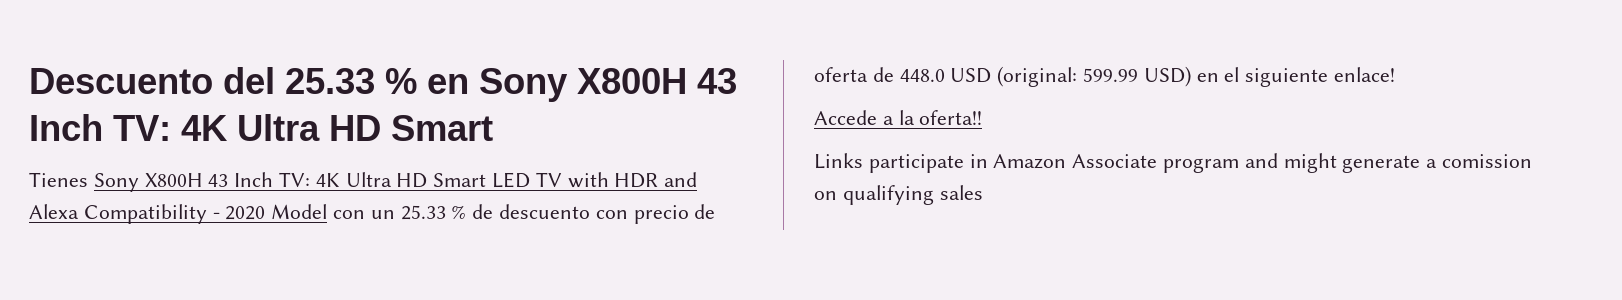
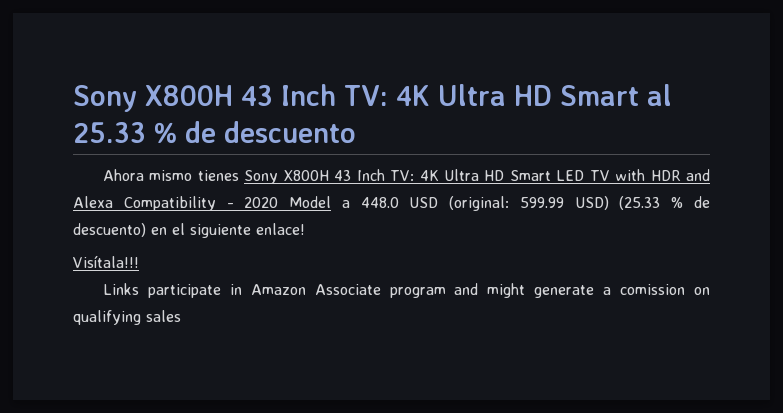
- Descuento del 25.33 % en Sony X800H 43 Inch TV: 4K Ultra HD Smart
- Tienes Sony X800H 43 Inch TV: 4K Ultra HD Smart LED TV with HDR and Alexa Compatibility - 2020 Model con un 25.33 % de descuento con precio de oferta de 448.0 USD (original: 599.99 USD) en el siguiente enlace!
+ Sony X800H 43 Inch TV: 4K Ultra HD Smart al 25.33 % de descuento
+ Ahora mismo tienes Sony X800H 43 Inch TV: 4K Ultra HD Smart LED TV with HDR and Alexa Compatibility - 2020 Model a 448.0 USD (original: 599.99 USD) (25.33 % de descuento) en el siguiente enlace!
- Accede a la oferta!!
+ Visítala!!!

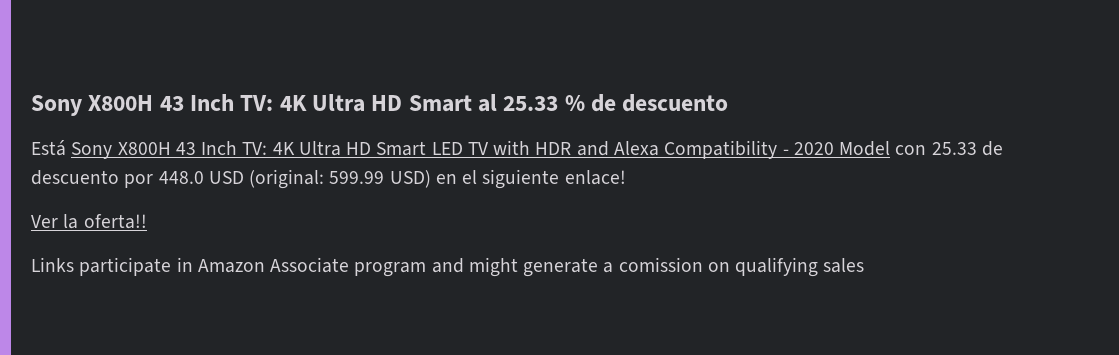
- Ahora mismo tienes Sony X800H 43 Inch TV: 4K Ultra HD Smart LED TV with HDR and Alexa Compatibility - 2020 Model a 448.0 USD (original: 599.99 USD) (25.33 % de descuento) en el siguiente enlace!
+ Está Sony X800H 43 Inch TV: 4K Ultra HD Smart LED TV with HDR and Alexa Compatibility - 2020 Model con 25.33 de descuento por 448.0 USD (original: 599.99 USD) en el siguiente enlace!
- Visítala!!!
+ Ver la oferta!!

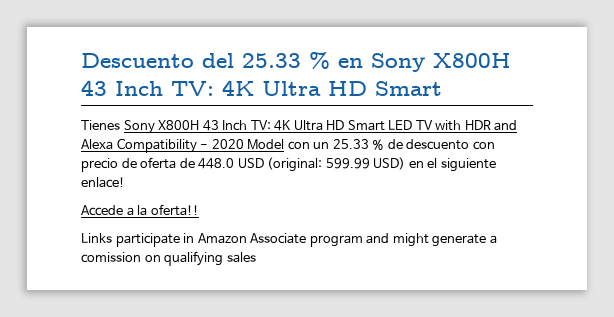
- Sony X800H 43 Inch TV: 4K Ultra HD Smart al 25.33 % de descuento
- Está Sony X800H 43 Inch TV: 4K Ultra HD Smart LED TV with HDR and Alexa Compatibility - 2020 Model con 25.33 de descuento por 448.0 USD (original: 599.99 USD) en el siguiente enlace!
+ Descuento del 25.33 % en Sony X800H 43 Inch TV: 4K Ultra HD Smart
+ Tienes Sony X800H 43 Inch TV: 4K Ultra HD Smart LED TV with HDR and Alexa Compatibility - 2020 Model con un 25.33 % de descuento con precio de oferta de 448.0 USD (original: 599.99 USD) en el siguiente enlace!
- Ver la oferta!!
+ Accede a la oferta!!

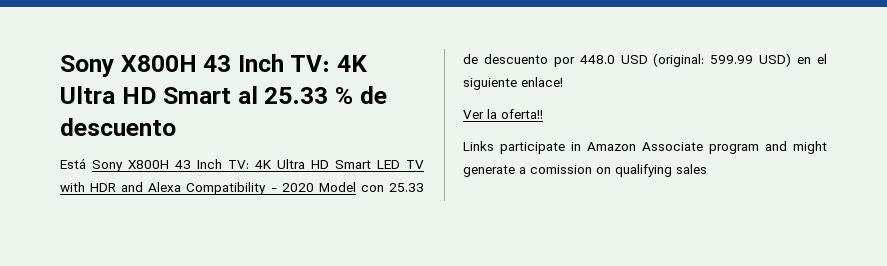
- Descuento del 25.33 % en Sony X800H 43 Inch TV: 4K Ultra HD Smart
- Tienes Sony X800H 43 Inch TV: 4K Ultra HD Smart LED TV with HDR and Alexa Compatibility - 2020 Model con un 25.33 % de descuento con precio de oferta de 448.0 USD (original: 599.99 USD) en el siguiente enlace!
+ Sony X800H 43 Inch TV: 4K Ultra HD Smart al 25.33 % de descuento
+ Está Sony X800H 43 Inch TV: 4K Ultra HD Smart LED TV with HDR and Alexa Compatibility - 2020 Model con 25.33 de descuento por 448.0 USD (original: 599.99 USD) en el siguiente enlace!
- Accede a la oferta!!
+ Ver la oferta!!

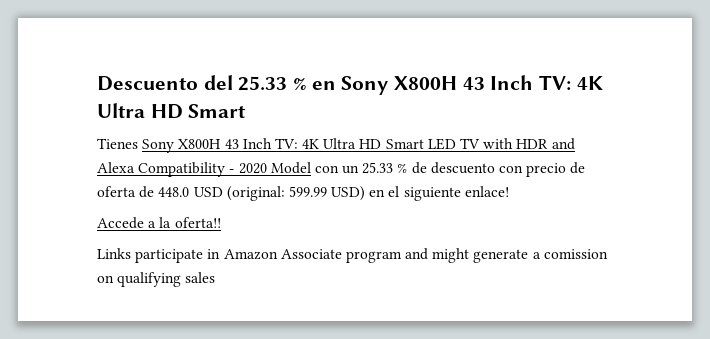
- Sony X800H 43 Inch TV: 4K Ultra HD Smart al 25.33 % de descuento
- Está Sony X800H 43 Inch TV: 4K Ultra HD Smart LED TV with HDR and Alexa Compatibility - 2020 Model con 25.33 de descuento por 448.0 USD (original: 599.99 USD) en el siguiente enlace!
+ Descuento del 25.33 % en Sony X800H 43 Inch TV: 4K Ultra HD Smart
+ Tienes Sony X800H 43 Inch TV: 4K Ultra HD Smart LED TV with HDR and Alexa Compatibility - 2020 Model con un 25.33 % de descuento con precio de oferta de 448.0 USD (original: 599.99 USD) en el siguiente enlace!
- Ver la oferta!!
+ Accede a la oferta!!

